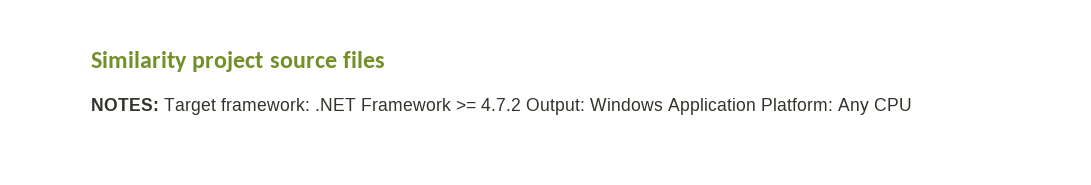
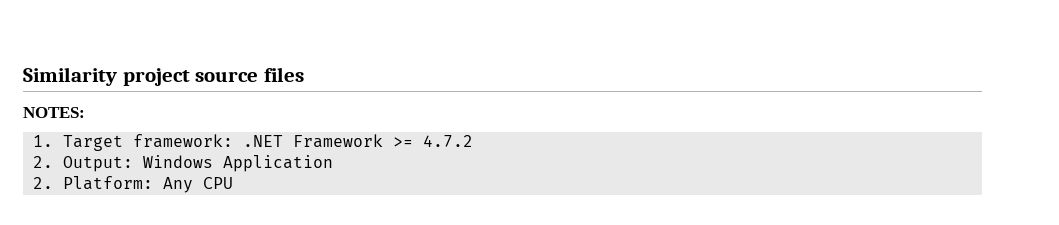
- NOTES: Target framework: .NET Framework >= 4.7.2 Output: Windows Application Platform: Any CPU
+ NOTES:
+ 1. Target framework: .NET Framework >= 4.7.2
+ 2. Output: Windows Application
+ 2. Platform: Any CPU

